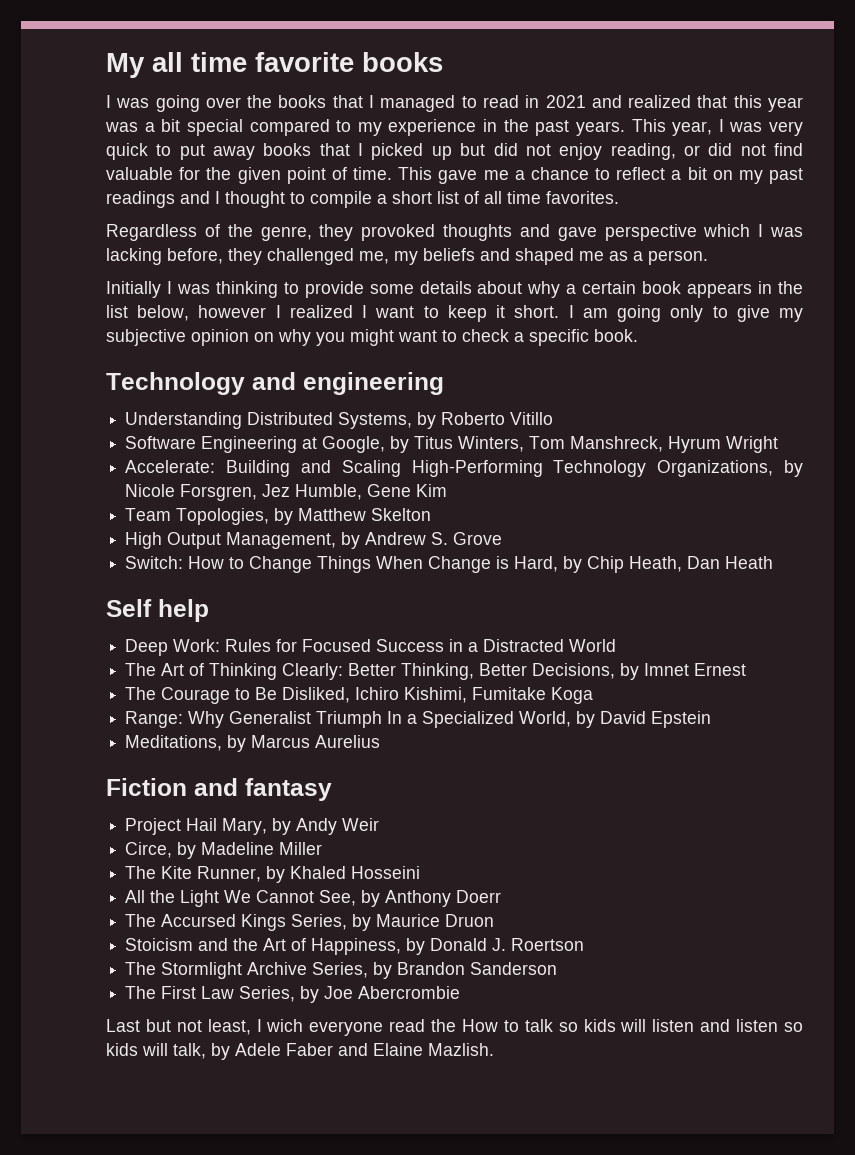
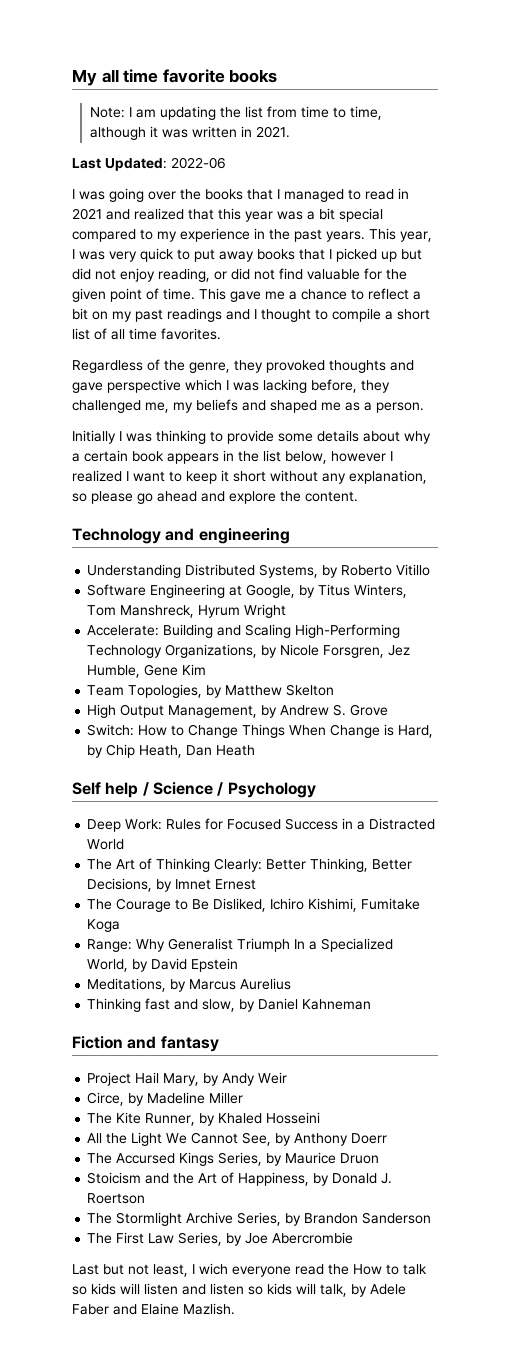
+ Note: I am updating the list from time to time, although it was written in 2021.
+ Last Updated: 2022-06
- Initially I was thinking to provide some details about why a certain book appears in the list below, however I realized I want to keep it short. I am going only to give my subjective opinion on why you might want to check a specific book.
+ Initially I was thinking to provide some details about why a certain book appears in the list below, however I realized I want to keep it short without any explanation, so please go ahead and explore the content.
- Self help
+ Self help / Science / Psychology
+ Thinking fast and slow, by Daniel Kahneman

